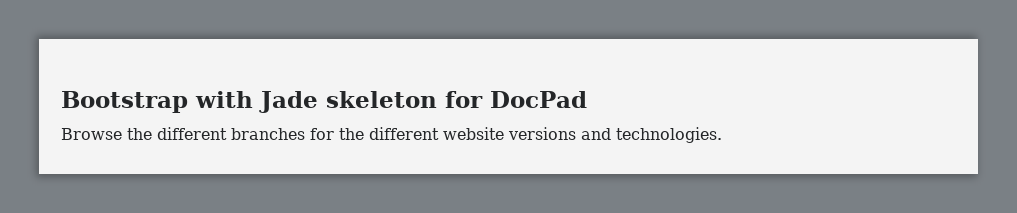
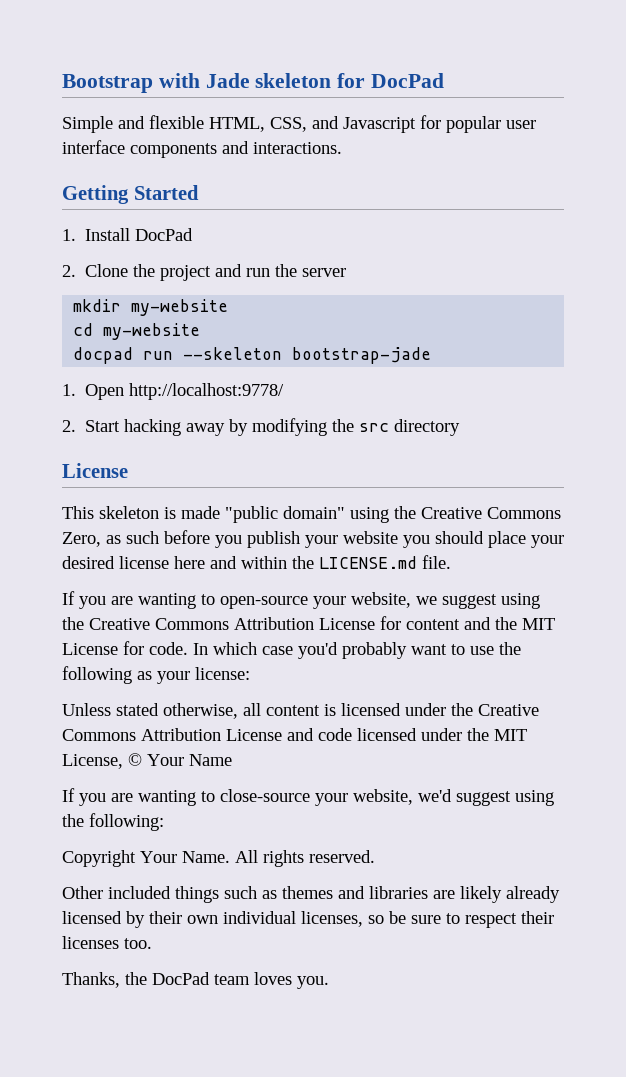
- Browse the different branches for the different website versions and technologies.
+ Simple and flexible HTML, CSS, and Javascript for popular user interface components and interactions.
+ Getting Started
+ 1. Install DocPad
+ 2. Clone the project and run the server
+ mkdir my-website
+ cd my-website
+ docpad run --skeleton bootstrap-jade
+ 1. Open http://localhost:9778/
+ 2. Start hacking away by modifying the src directory
+ License
+ This skeleton is made "public domain" using the Creative Commons Zero, as such before you publish your website you should place your desired license here and within the LICENSE.md file.
+ If you are wanting to open-source your website, we suggest using the Creative Commons Attribution License for content and the MIT License for code. In which case you'd probably want to use the following as your license:
+ Unless stated otherwise, all content is licensed under the Creative Commons Attribution License and code licensed under the MIT License, © Your Name
+ If you are wanting to close-source your website, we'd suggest using the following:
+ Copyright Your Name. All rights reserved.
+ Other included things such as themes and libraries are likely already licensed by their own individual licenses, so be sure to respect their licenses too.
+ Thanks, the DocPad team loves you.

